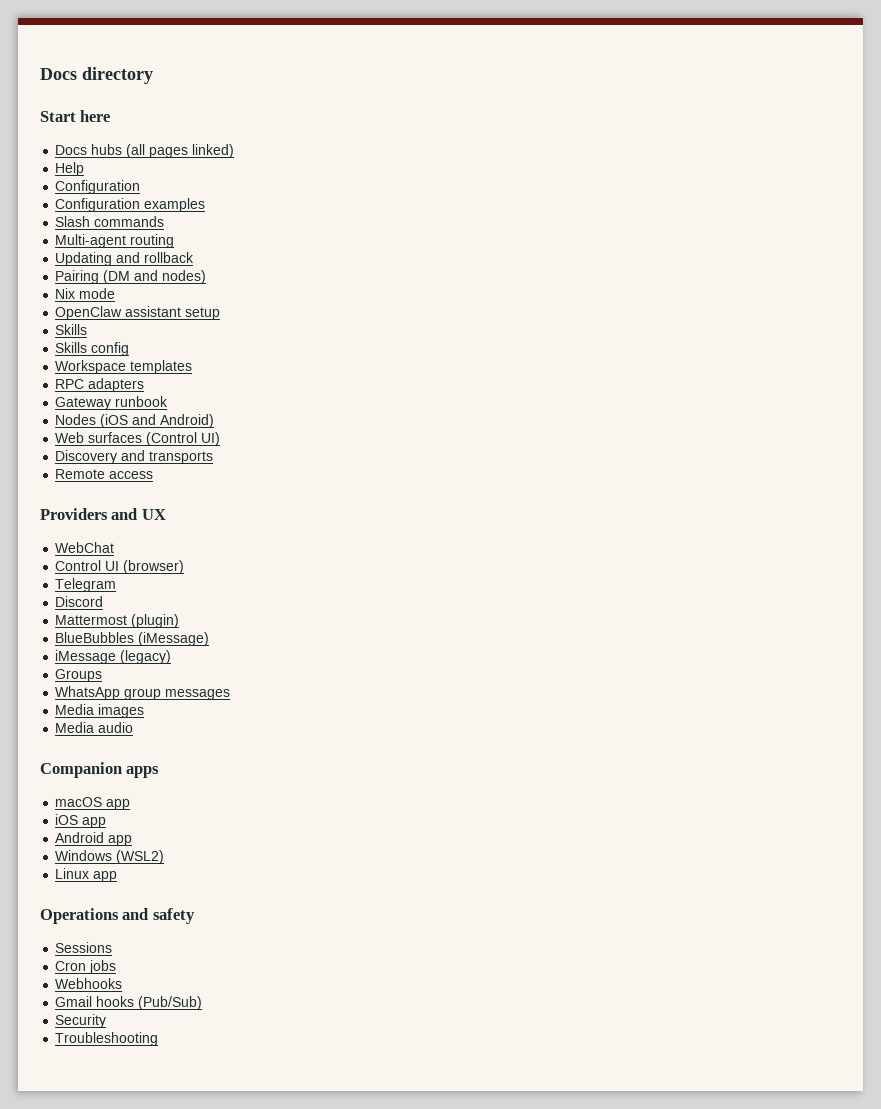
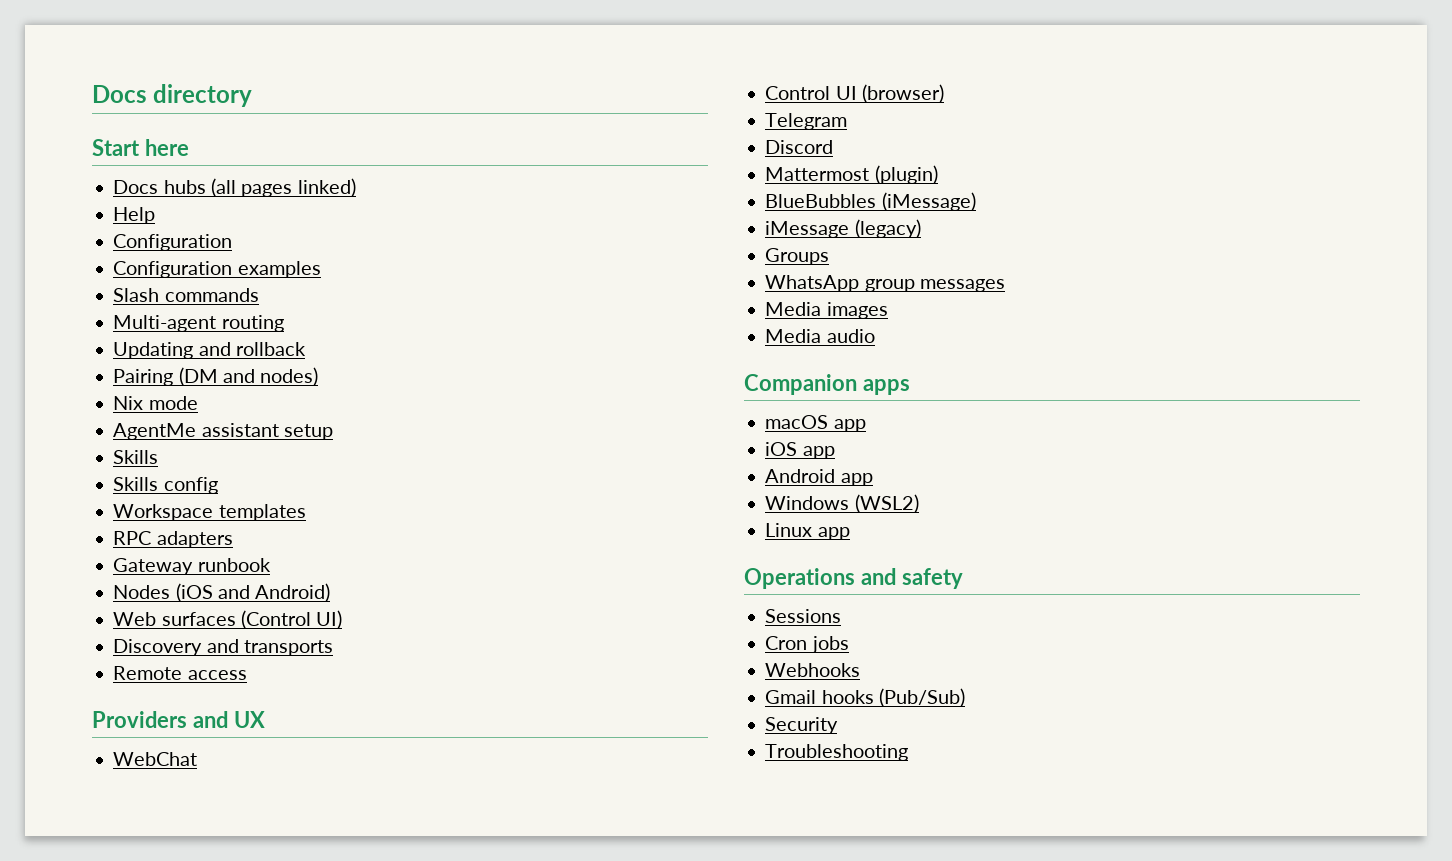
- OpenClaw assistant setup
+ AgentMe assistant setup

